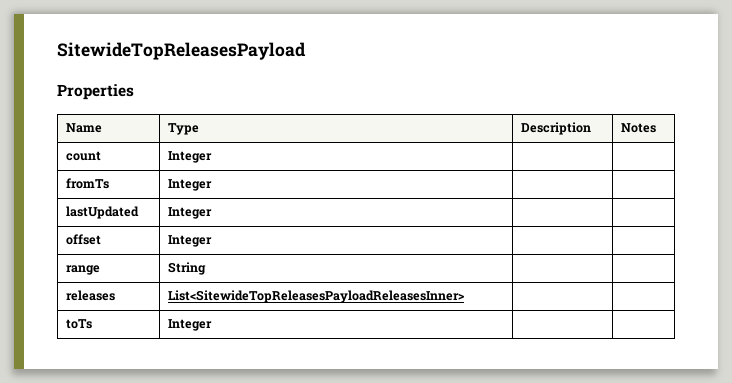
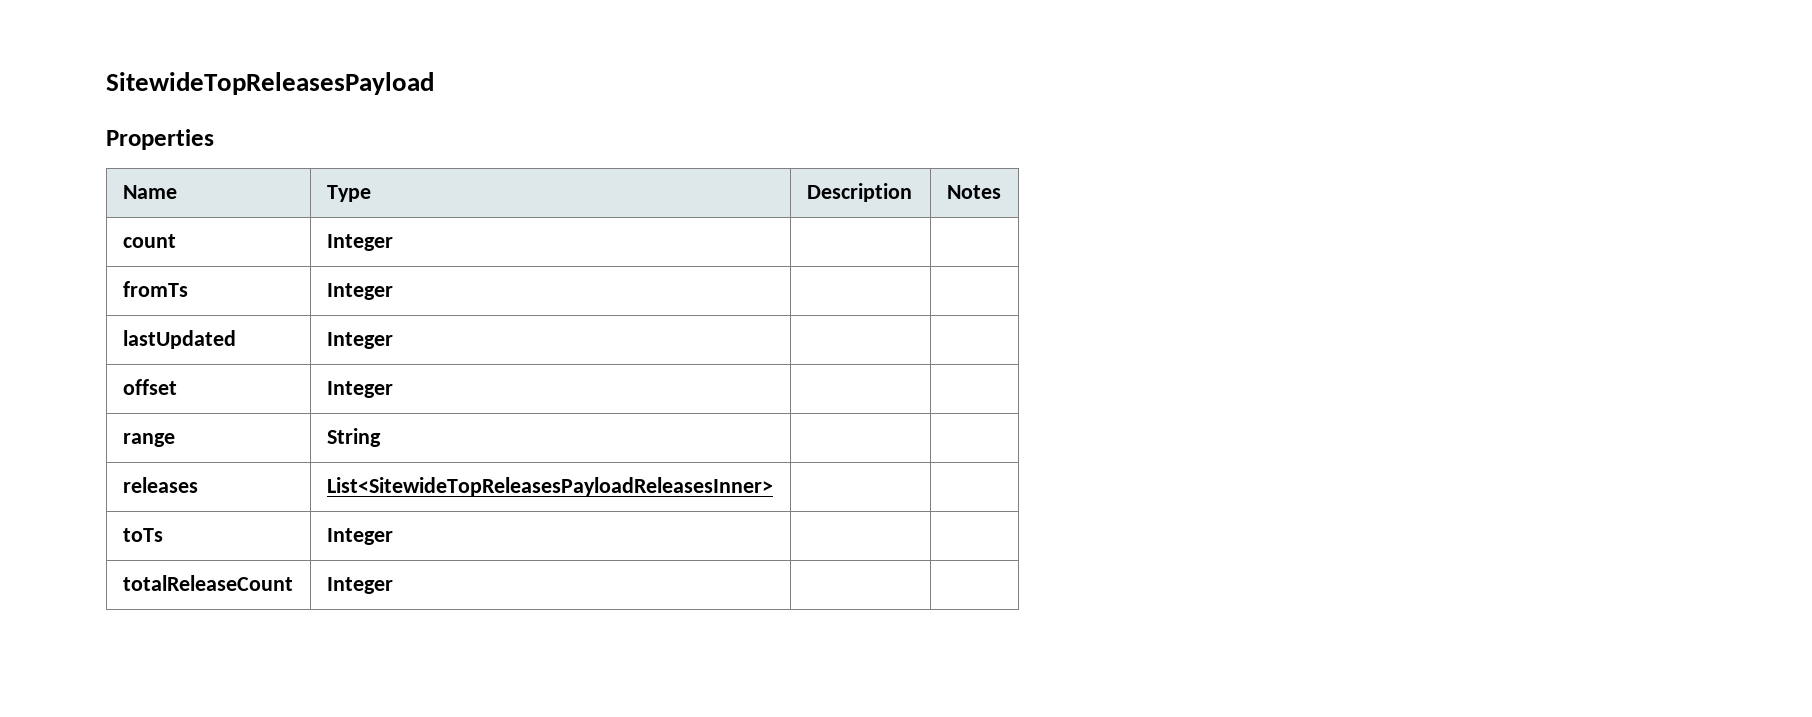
+ totalReleaseCount | Integer | |

